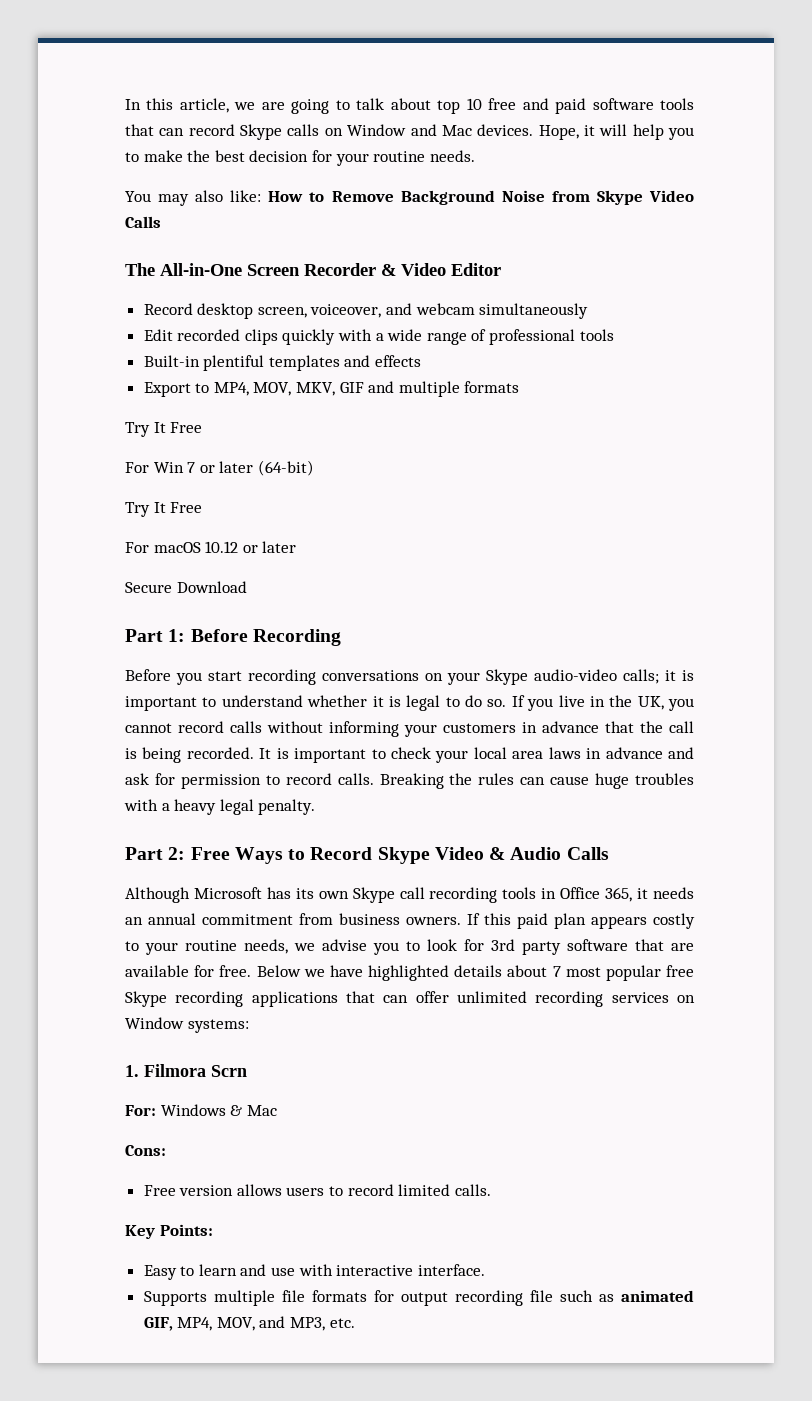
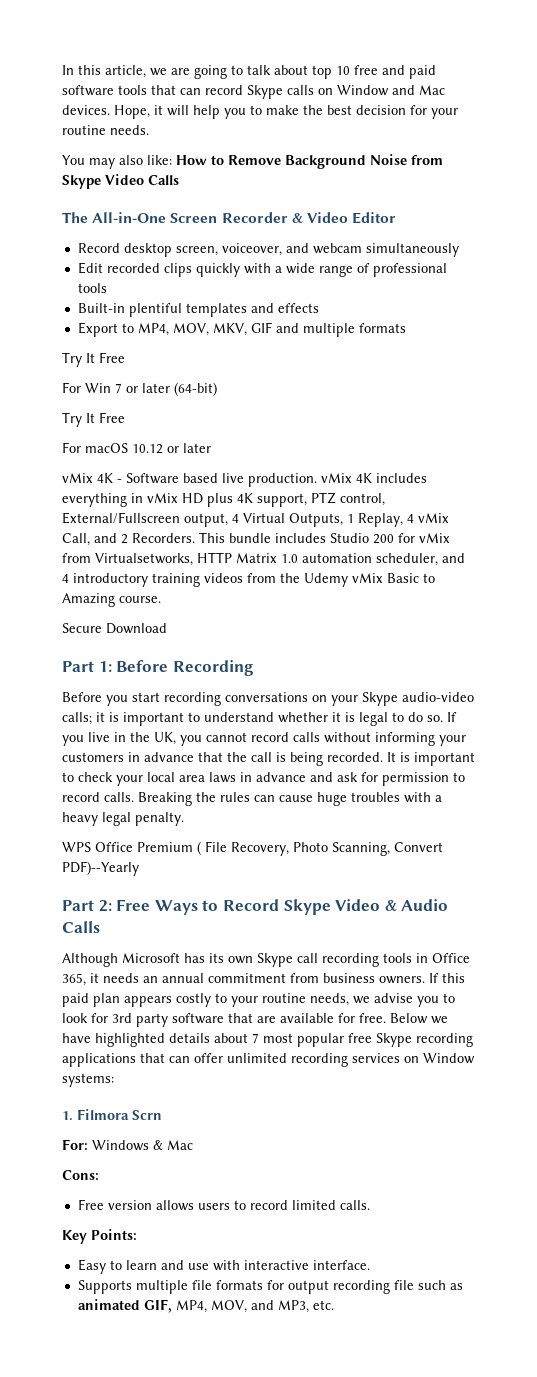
+ vMix 4K - Software based live production. vMix 4K includes everything in vMix HD plus 4K support, PTZ control, External/Fullscreen output, 4 Virtual Outputs, 1 Replay, 4 vMix Call, and 2 Recorders. This bundle includes Studio 200 for vMix from Virtualsetworks, HTTP Matrix 1.0 automation scheduler, and 4 introductory training videos from the Udemy vMix Basic to Amazing course.
+ WPS Office Premium ( File Recovery, Photo Scanning, Convert PDF)--Yearly

